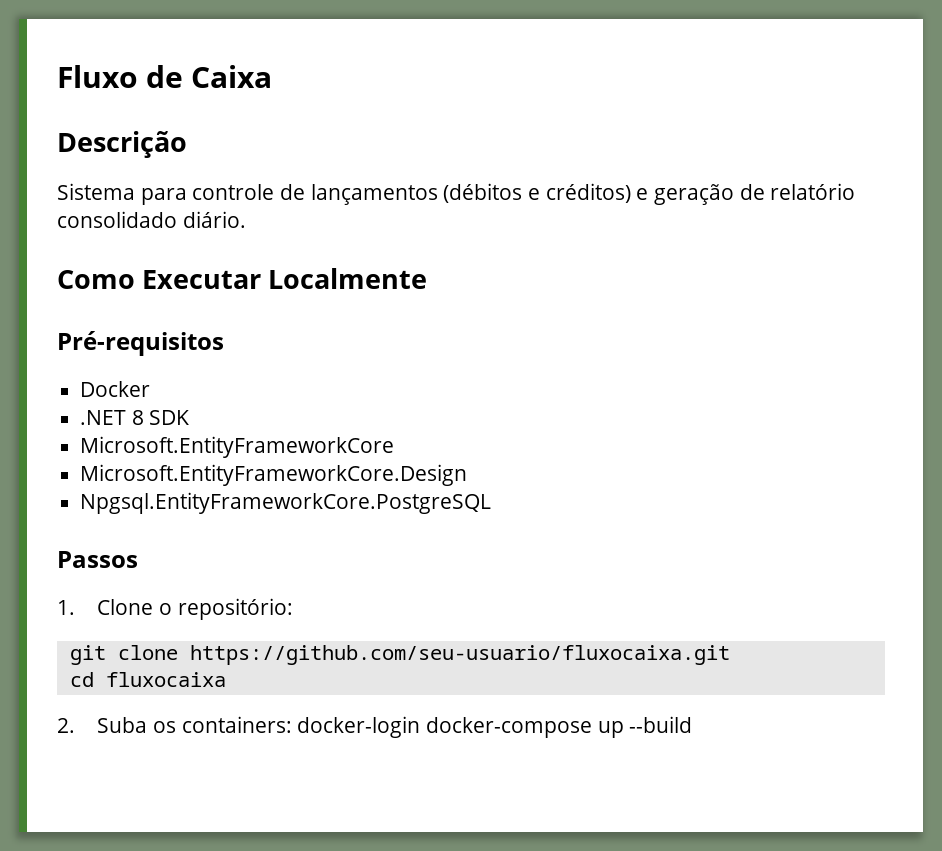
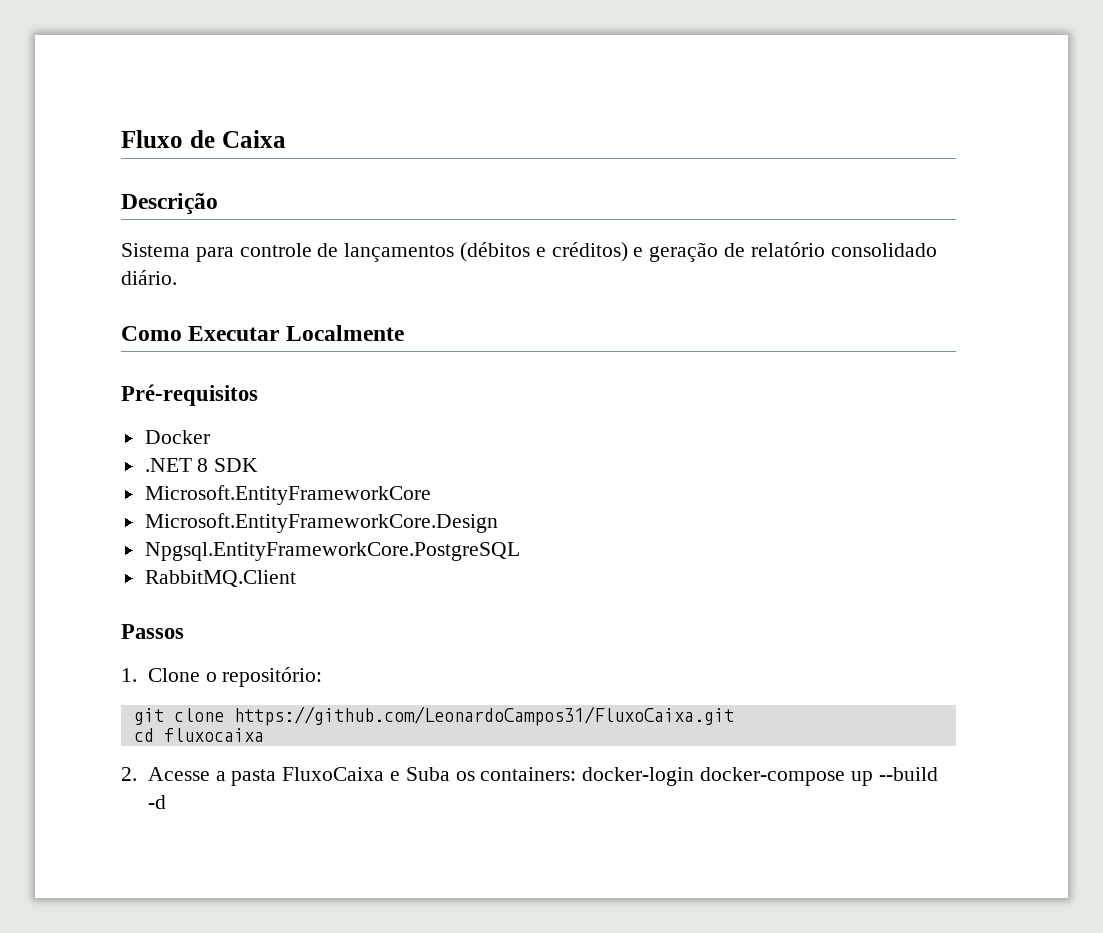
+ RabbitMQ.Client
- git clone https://github.com/seu-usuario/fluxocaixa.git
+ git clone https://github.com/LeonardoCampos31/FluxoCaixa.git
- 2. Suba os containers: docker-login docker-compose up --build
+ 2. Acesse a pasta FluxoCaixa e Suba os containers: docker-login docker-compose up --build -d

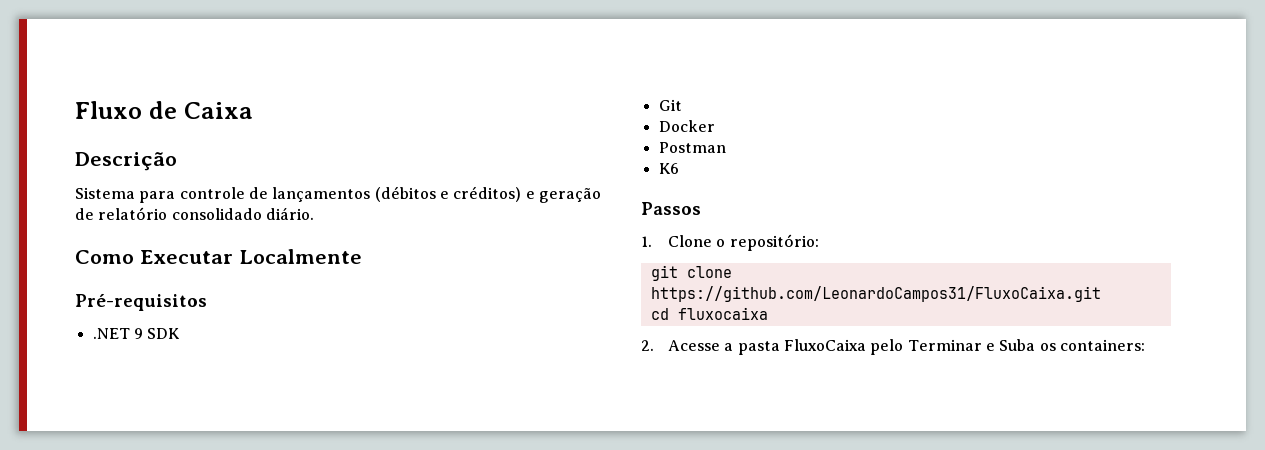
+ .NET 9 SDK
+ Git
  Docker
- .NET 8 SDK
- Microsoft.EntityFrameworkCore
- Microsoft.EntityFrameworkCore.Design
- Npgsql.EntityFrameworkCore.PostgreSQL
- RabbitMQ.Client
+ Postman
+ K6
- 2. Acesse a pasta FluxoCaixa e Suba os containers: docker-login docker-compose up --build -d
+ 2. Acesse a pasta FluxoCaixa pelo Terminar e Suba os containers:

